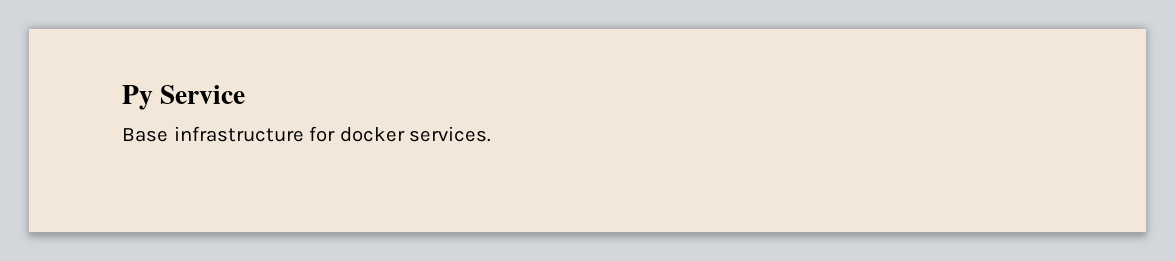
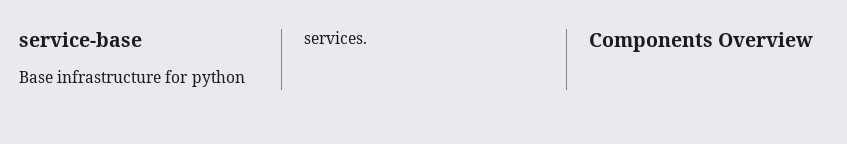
- Py Service
+ service-base
- Base infrastructure for docker services.
+ Base infrastructure for python services.
+ Components Overview

